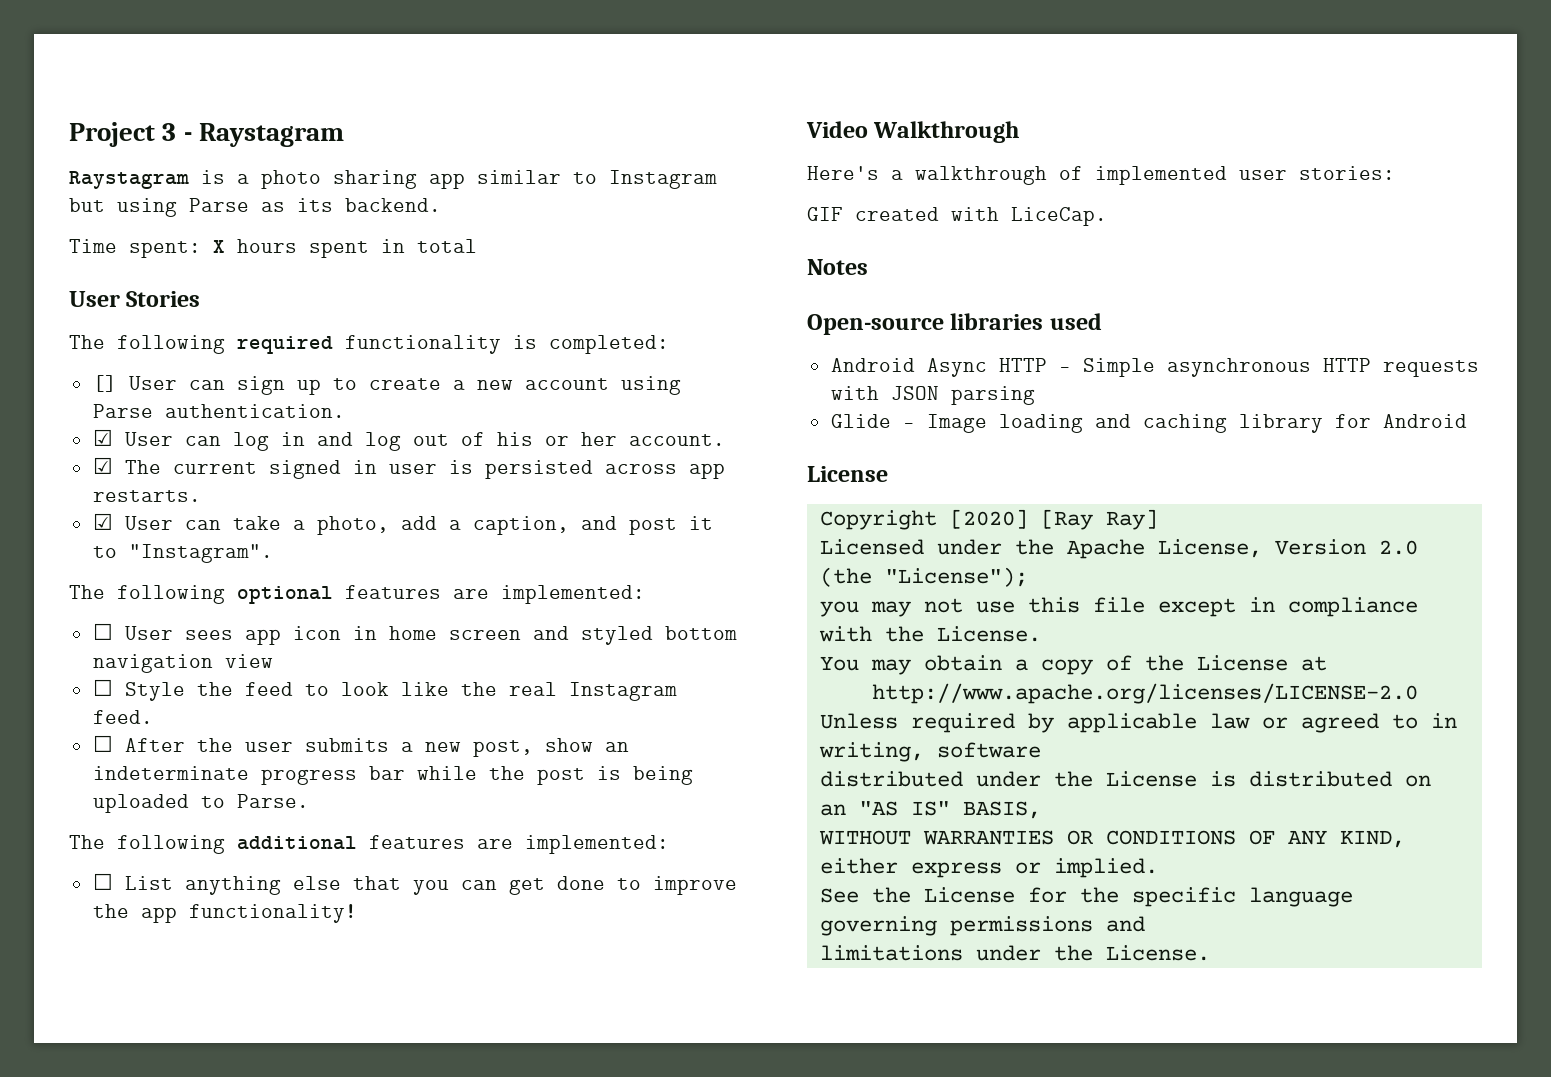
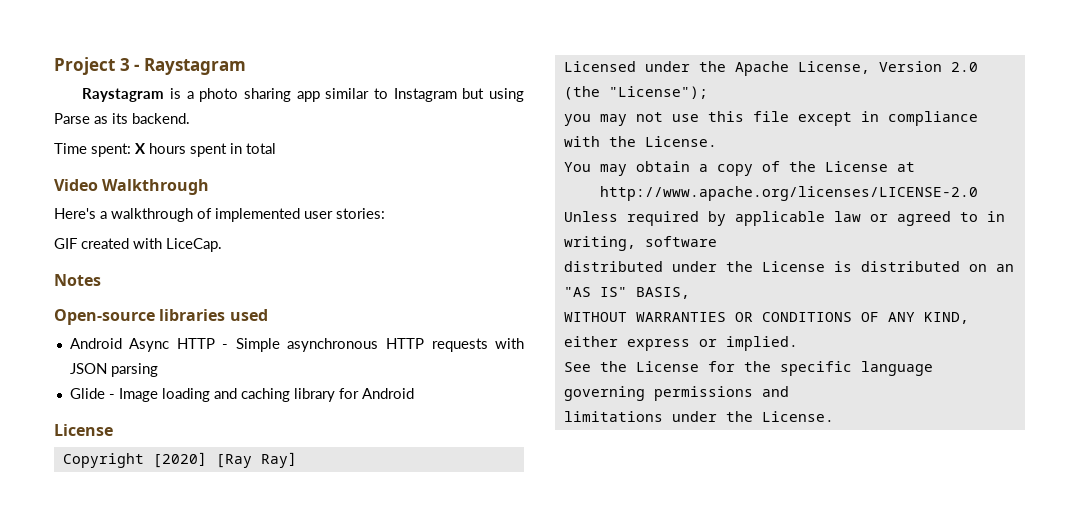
- User Stories
- The following required functionality is completed:
- [] User can sign up to create a new account using Parse authentication.
- ☑ User can log in and log out of his or her account.
- ☑ The current signed in user is persisted across app restarts.
- ☑ User can take a photo, add a caption, and post it to "Instagram".
- The following optional features are implemented:
- ☐ User sees app icon in home screen and styled bottom navigation view
- ☐ Style the feed to look like the real Instagram feed.
- ☐ After the user submits a new post, show an indeterminate progress bar while the post is being uploaded to Parse.
- The following additional features are implemented:
- ☐ List anything else that you can get done to improve the app functionality!

